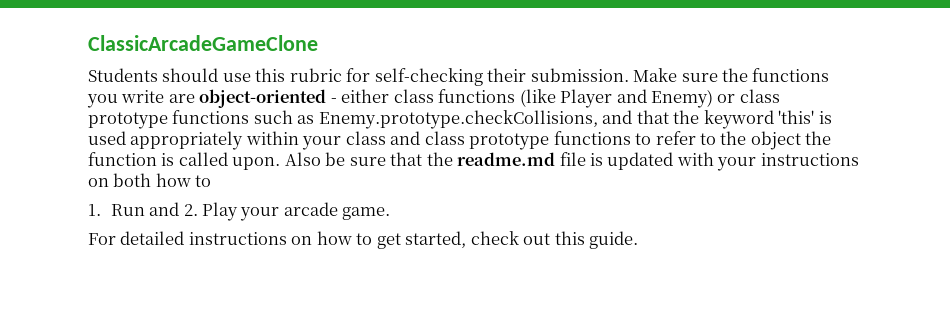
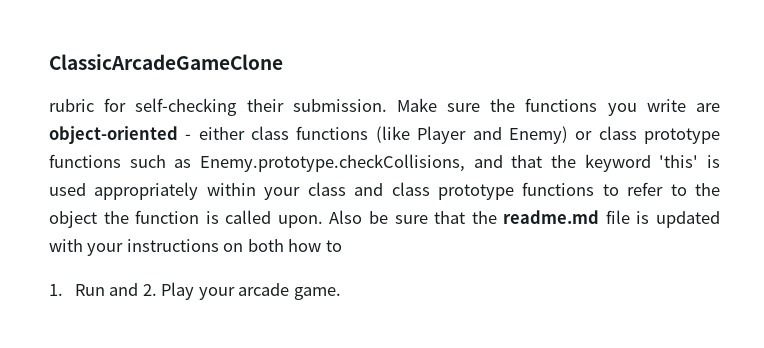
- Students should use this rubric for self-checking their submission.
+ rubric for self-checking their submission.
- For detailed instructions on how to get started, check out this guide.

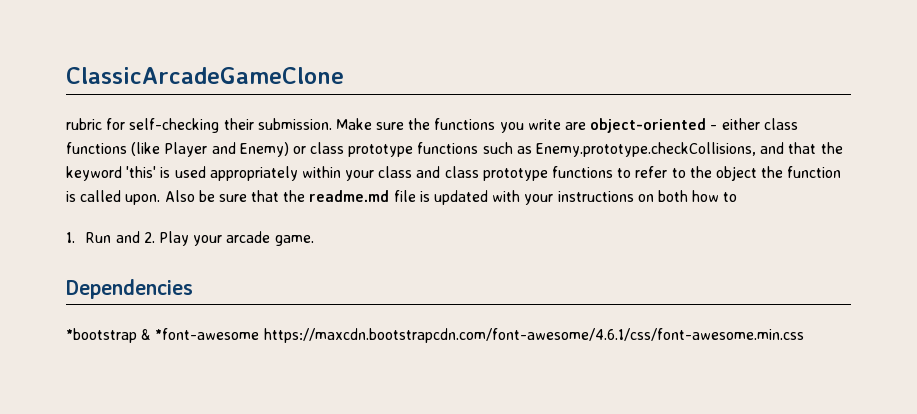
+ Dependencies
+ *bootstrap & *font-awesome https://maxcdn.bootstrapcdn.com/font-awesome/4.6.1/css/font-awesome.min.css

